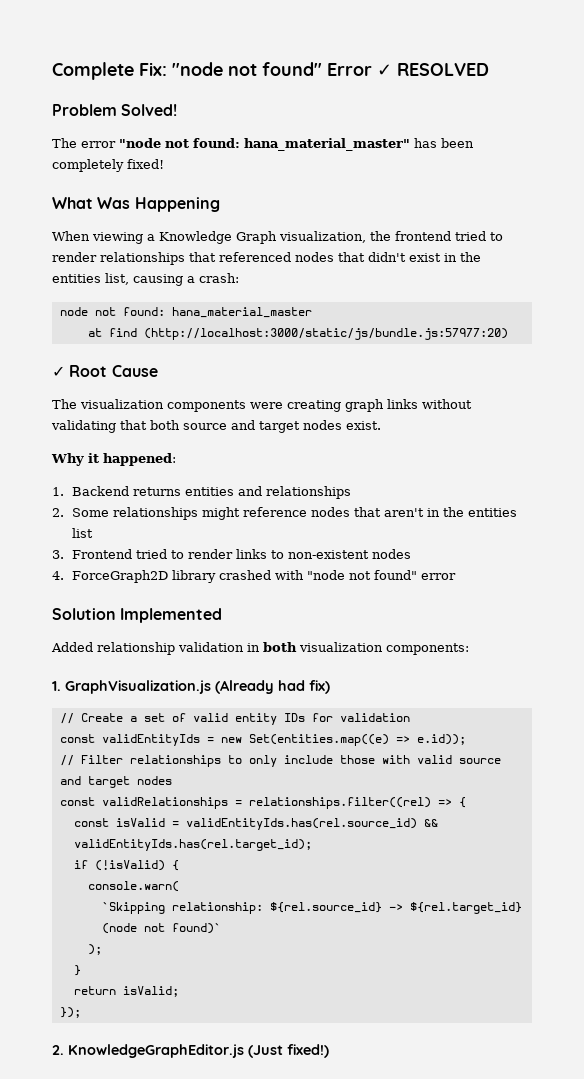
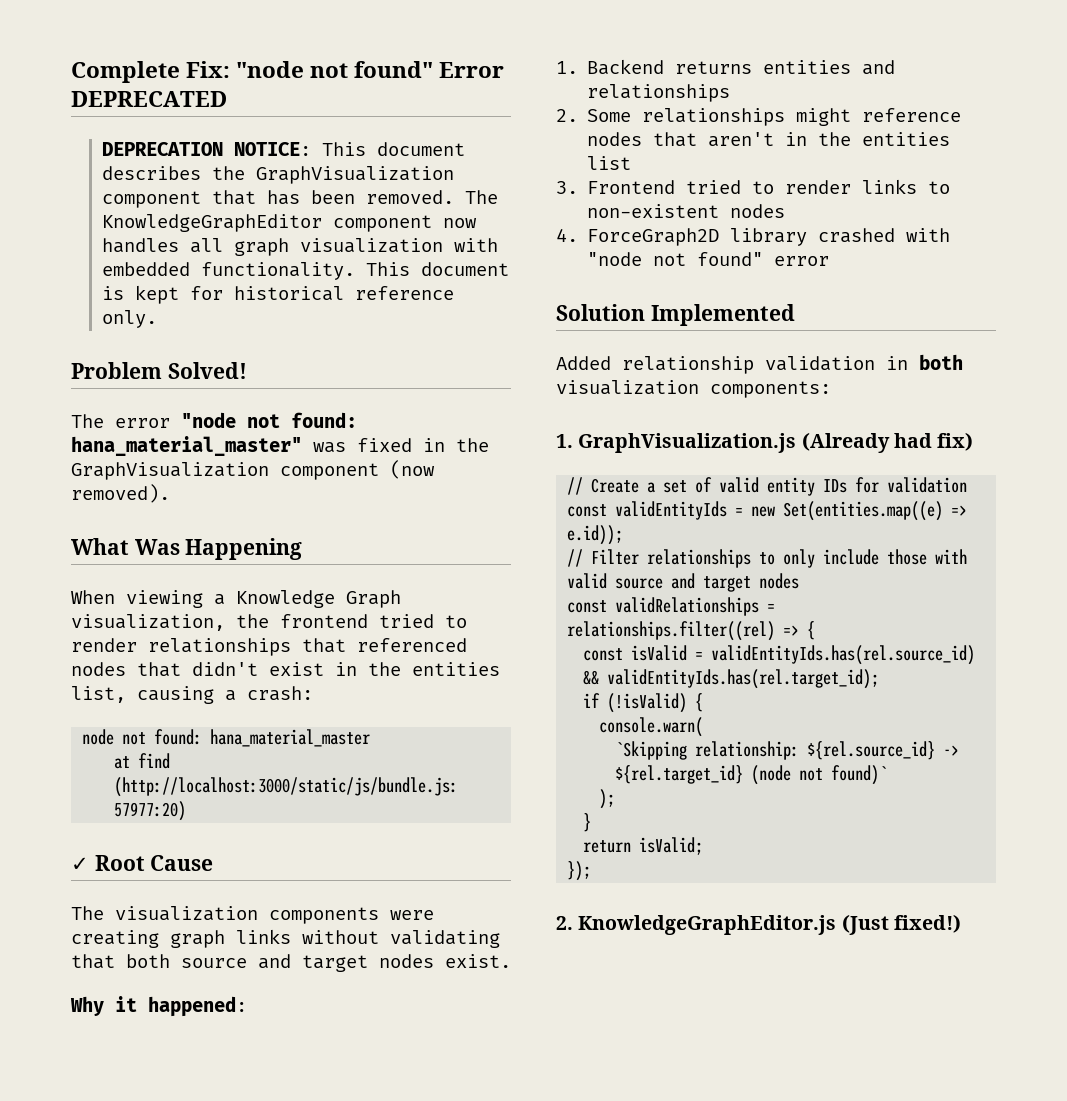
- Complete Fix: "node not found" Error ✓ RESOLVED
+ Complete Fix: "node not found" Error DEPRECATED
+ DEPRECATION NOTICE: This document describes the GraphVisualization component that has been removed. The KnowledgeGraphEditor component now handles all graph visualization with embedded functionality. This document is kept for historical reference only.
- The error "node not found: hana_material_master" has been completely fixed!
+ The error "node not found: hana_material_master" was fixed in the GraphVisualization component (now removed).

